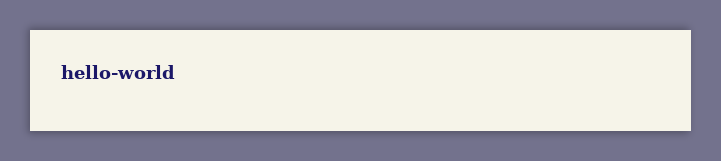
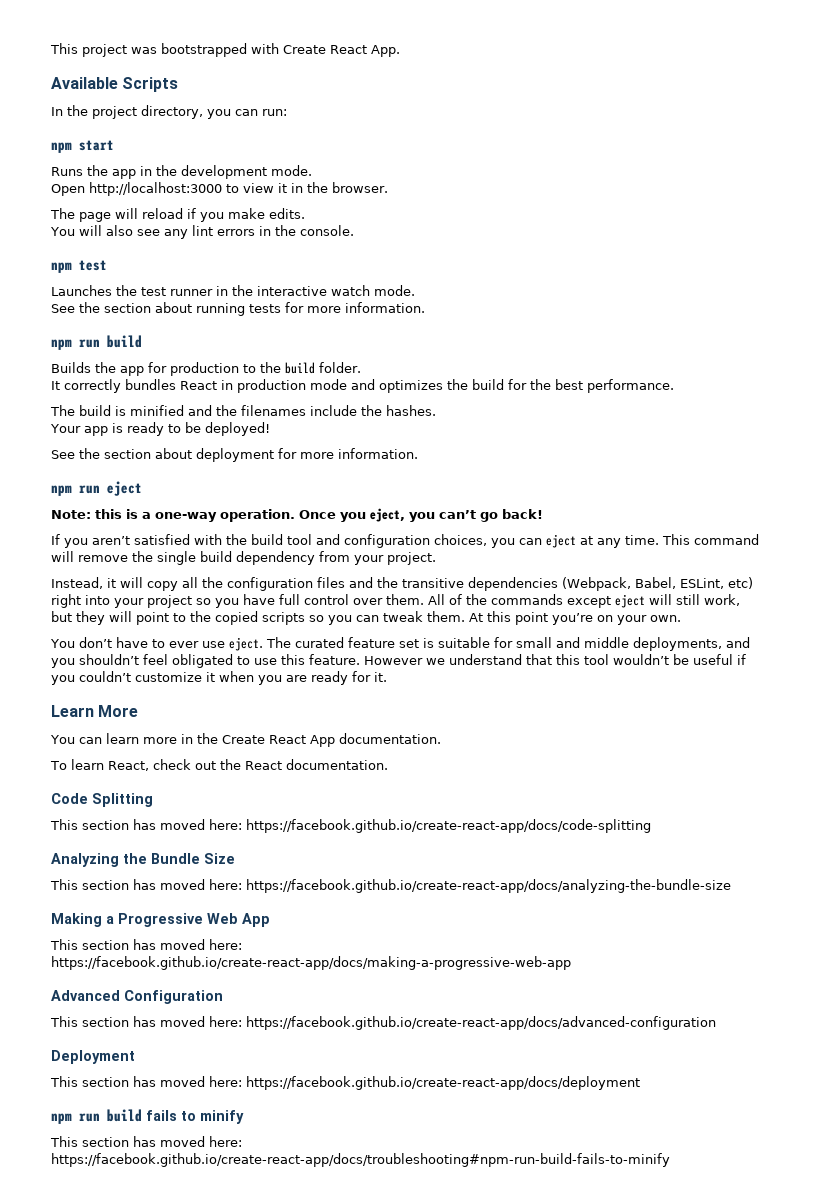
- hello-world
+ This project was bootstrapped with Create React App.
+ Available Scripts
+ In the project directory, you can run:
+ npm start
+ Runs the app in the development mode.
+ Open http://localhost:3000 to view it in the browser.
+ The page will reload if you make edits.
+ You will also see any lint errors in the console.
+ npm test
+ Launches the test runner in the interactive watch mode.
+ See the section about running tests for more information.
+ npm run build
+ Builds the app for production to the build folder.
+ It correctly bundles React in production mode and optimizes the build for the best performance.
+ The build is minified and the filenames include the hashes.
+ Your app is ready to be deployed!
+ See the section about deployment for more information.
+ npm run eject
+ Note: this is a one-way operation. Once you eject, you can’t go back!
+ If you aren’t satisfied with the build tool and configuration choices, you can eject at any time. This command will remove the single build dependency from your project.
+ Instead, it will copy all the configuration files and the transitive dependencies (Webpack, Babel, ESLint, etc) right into your project so you have full control over them. All of the commands except eject will still work, but they will point to the copied scripts so you can tweak them. At this point you’re on your own.
+ You don’t have to ever use eject. The curated feature set is suitable for small and middle deployments, and you shouldn’t feel obligated to use this feature. However we understand that this tool wouldn’t be useful if you couldn’t customize it when you are ready for it.
+ Learn More
+ You can learn more in the Create React App documentation.
+ To learn React, check out the React documentation.
+ Code Splitting
+ This section has moved here: https://facebook.github.io/create-react-app/docs/code-splitting
+ Analyzing the Bundle Size
+ This section has moved here: https://facebook.github.io/create-react-app/docs/analyzing-the-bundle-size
+ Making a Progressive Web App
+ This section has moved here: https://facebook.github.io/create-react-app/docs/making-a-progressive-web-app
+ Advanced Configuration
+ This section has moved here: https://facebook.github.io/create-react-app/docs/advanced-configuration
+ Deployment
+ This section has moved here: https://facebook.github.io/create-react-app/docs/deployment
+ npm run build fails to minify
+ This section has moved here: https://facebook.github.io/create-react-app/docs/troubleshooting#npm-run-build-fails-to-minify

